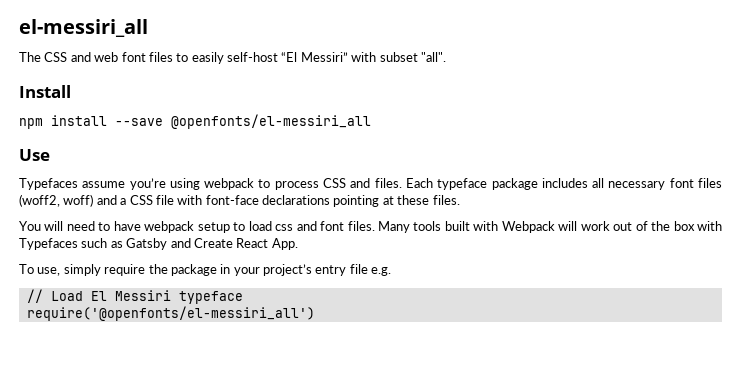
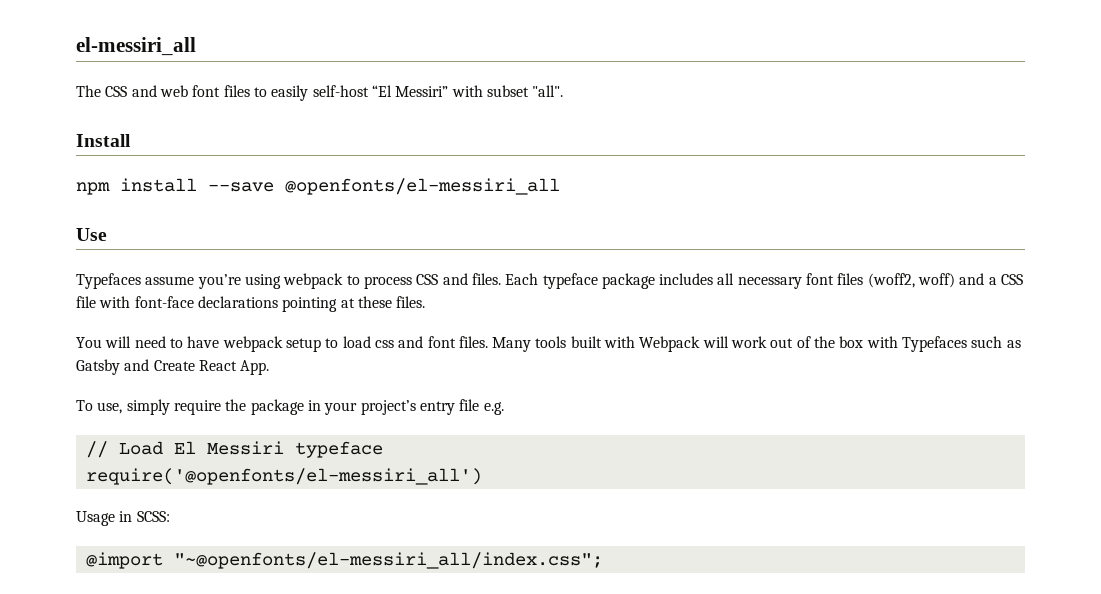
+ Usage in SCSS:
+ @import "~@openfonts/el-messiri_all/index.css";

